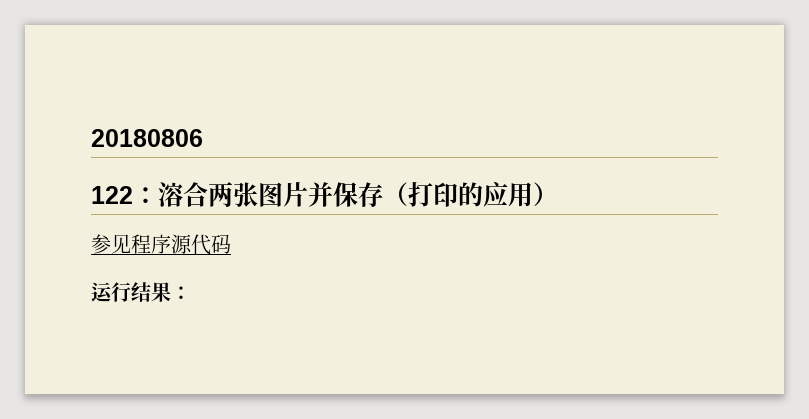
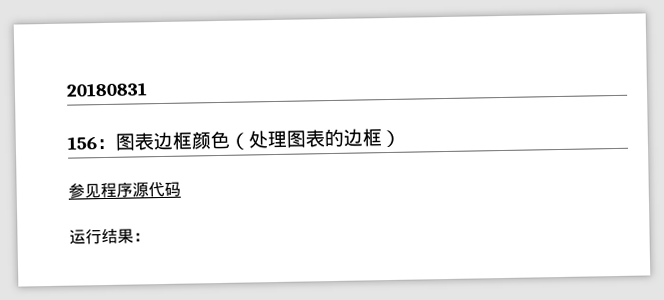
- 20180806
- 122：溶合两张图片并保存（打印的应用）
+ 20180831
+ 156：图表边框颜色（处理图表的边框）

